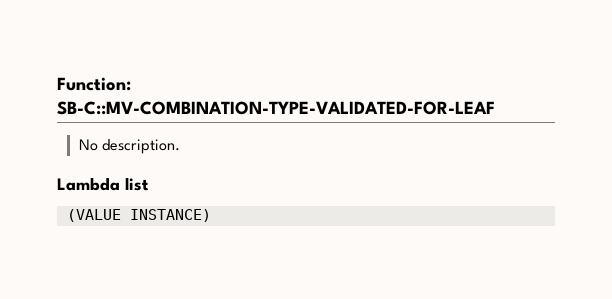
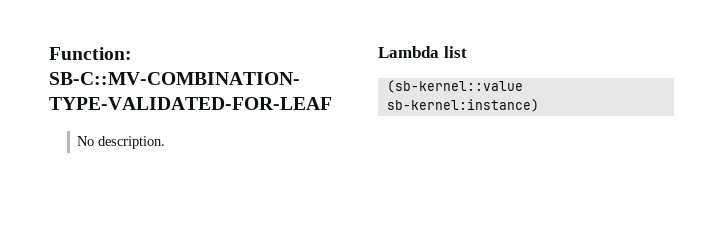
- (VALUE INSTANCE)
+ (sb-kernel::value sb-kernel:instance)

